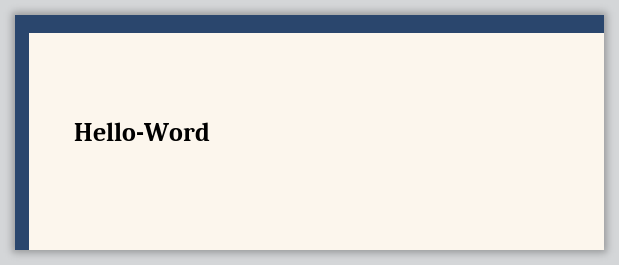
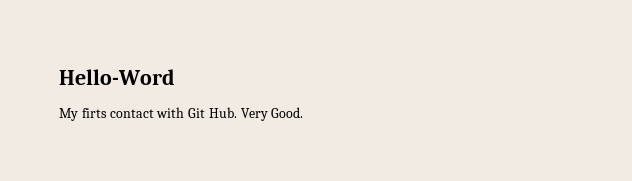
+ My firts contact with Git Hub. Very Good.

